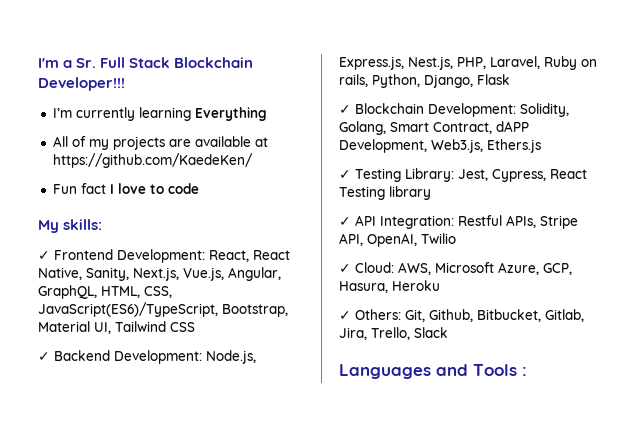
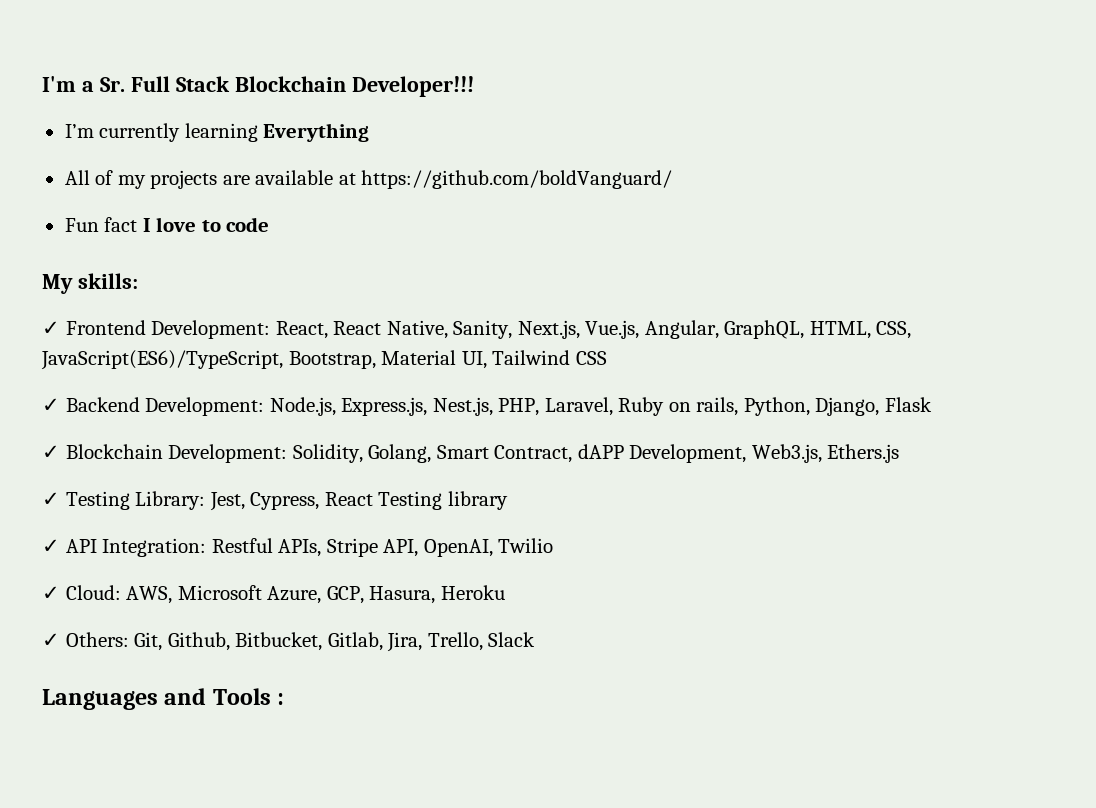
- All of my projects are available at https://github.com/KaedeKen/
+ All of my projects are available at https://github.com/boldVanguard/

